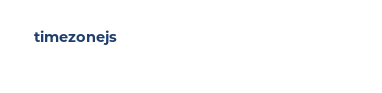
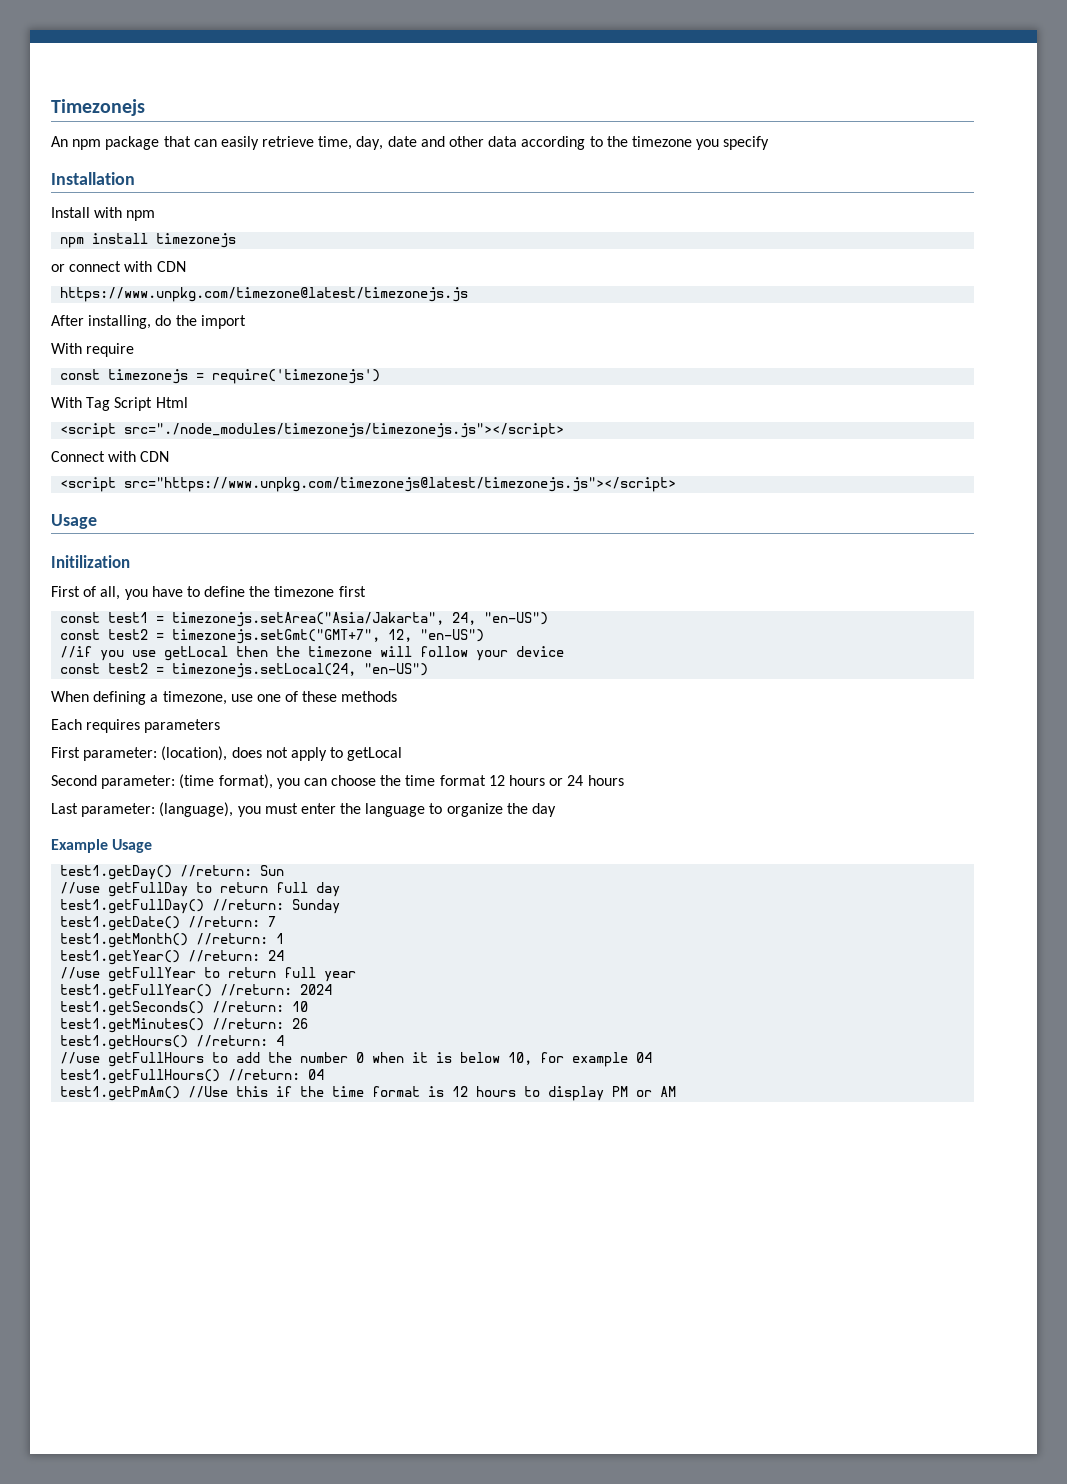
- timezonejs
+ Timezonejs
+ An npm package that can easily retrieve time, day, date and other data according to the timezone you specify
+ Installation
+ Install with npm
+ npm install timezonejs
+ or connect with CDN
+ https://www.unpkg.com/timezone@latest/timezonejs.js
+ After installing, do the import
+ With require
+ const timezonejs = require('timezonejs')
+ With Tag Script Html
+ <script src="./node_modules/timezonejs/timezonejs.js"></script>
+ Connect with CDN
+ <script src="https://www.unpkg.com/timezonejs@latest/timezonejs.js"></script>
+ Usage
+ Initilization
+ First of all, you have to define the timezone first
+ const test1 = timezonejs.setArea("Asia/Jakarta", 24, "en-US")
+ const test2 = timezonejs.setGmt("GMT+7", 12, "en-US")
+ //if you use getLocal then the timezone will follow your device
+ const test2 = timezonejs.setLocal(24, "en-US")
+ When defining a timezone, use one of these methods
+ Each requires parameters
+ First parameter: (location), does not apply to getLocal
+ Second parameter: (time format), you can choose the time format 12 hours or 24 hours
+ Last parameter: (language), you must enter the language to organize the day
+ Example Usage
+ test1.getDay() //return: Sun
+ //use getFullDay to return full day
+ test1.getFullDay() //return: Sunday
+ test1.getDate() //return: 7
+ test1.getMonth() //return: 1
+ test1.getYear() //return: 24
+ //use getFullYear to return full year
+ test1.getFullYear() //return: 2024
+ test1.getSeconds() //return: 10
+ test1.getMinutes() //return: 26
+ test1.getHours() //return: 4
+ //use getFullHours to add the number 0 when it is below 10, for example 04
+ test1.getFullHours() //return: 04
+ test1.getPmAm() //Use this if the time format is 12 hours to display PM or AM

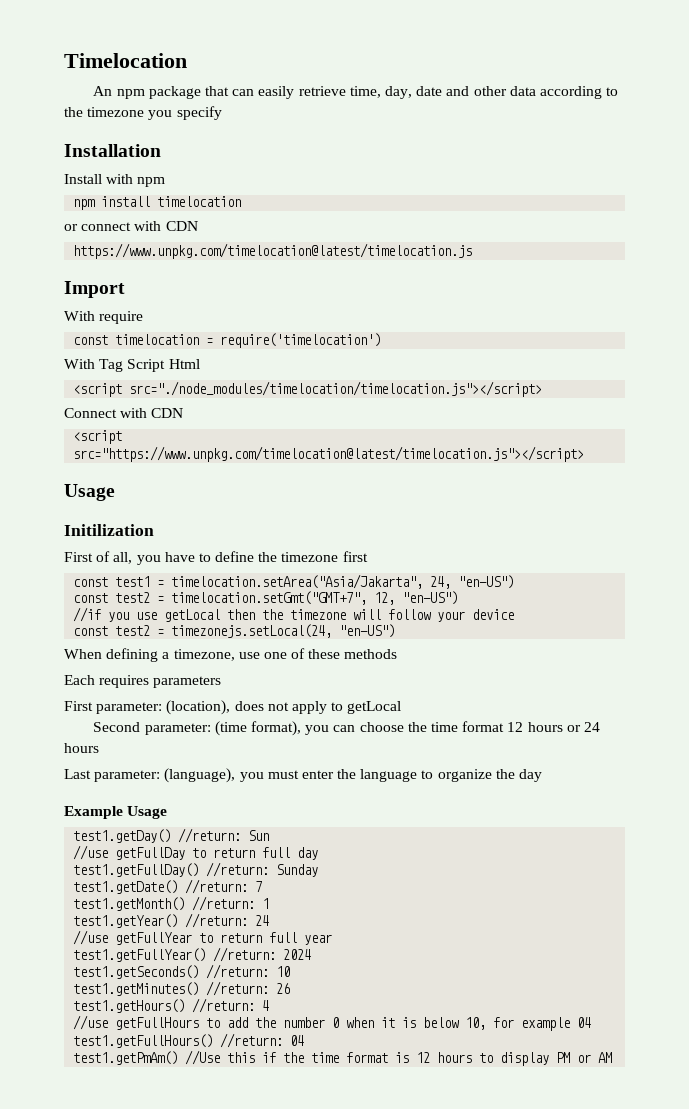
- Timezonejs
+ Timelocation
- npm install timezonejs
+ npm install timelocation
- https://www.unpkg.com/timezone@latest/timezonejs.js
- After installing, do the import
+ https://www.unpkg.com/timelocation@latest/timelocation.js
+ Import
- const timezonejs = require('timezonejs')
+ const timelocation = require('timelocation')
- <script src="./node_modules/timezonejs/timezonejs.js"></script>
+ <script src="./node_modules/timelocation/timelocation.js"></script>
- <script src="https://www.unpkg.com/timezonejs@latest/timezonejs.js"></script>
+ <script src="https://www.unpkg.com/timelocation@latest/timelocation.js"></script>
- const test1 = timezonejs.setArea("Asia/Jakarta", 24, "en-US")
+ const test1 = timelocation.setArea("Asia/Jakarta", 24, "en-US")
- const test2 = timezonejs.setGmt("GMT+7", 12, "en-US")
+ const test2 = timelocation.setGmt("GMT+7", 12, "en-US")

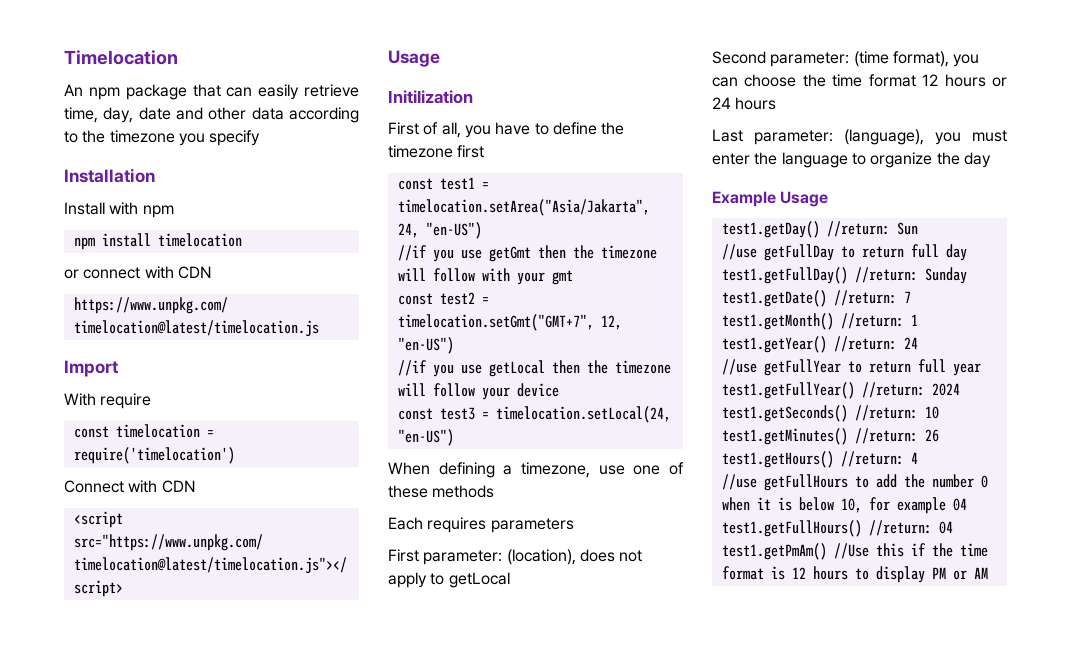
- With Tag Script Html
- <script src="./node_modules/timelocation/timelocation.js"></script>
+ //if you use getGmt then the timezone will follow with your gmt
- const test2 = timezonejs.setLocal(24, "en-US")
+ const test3 = timelocation.setLocal(24, "en-US")

